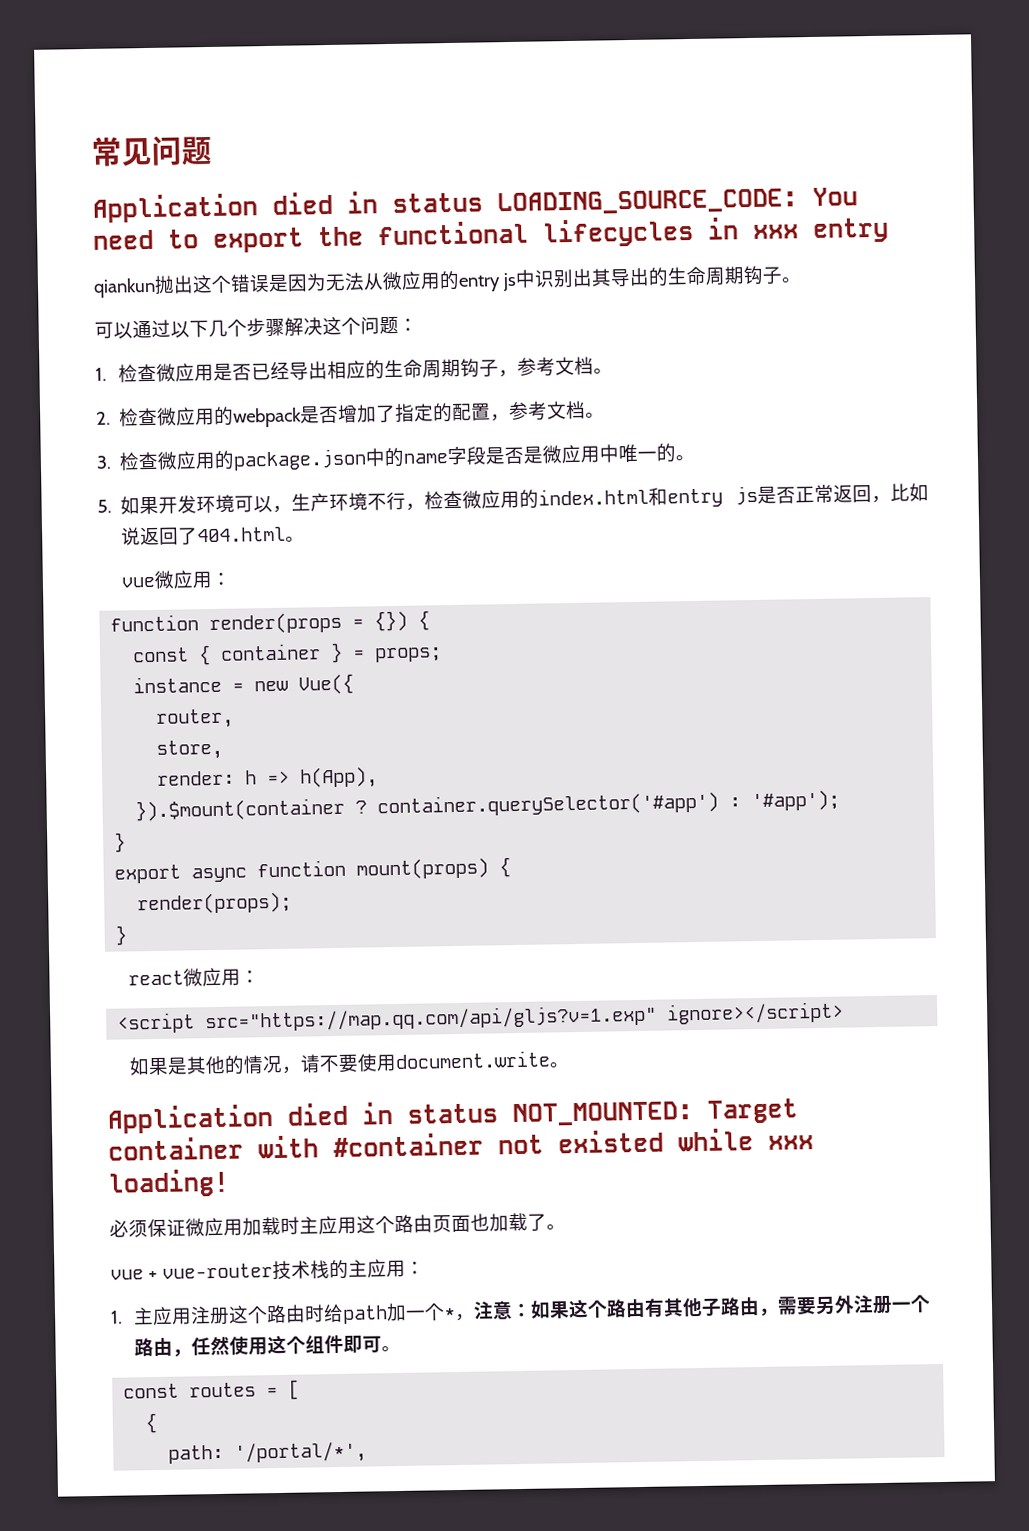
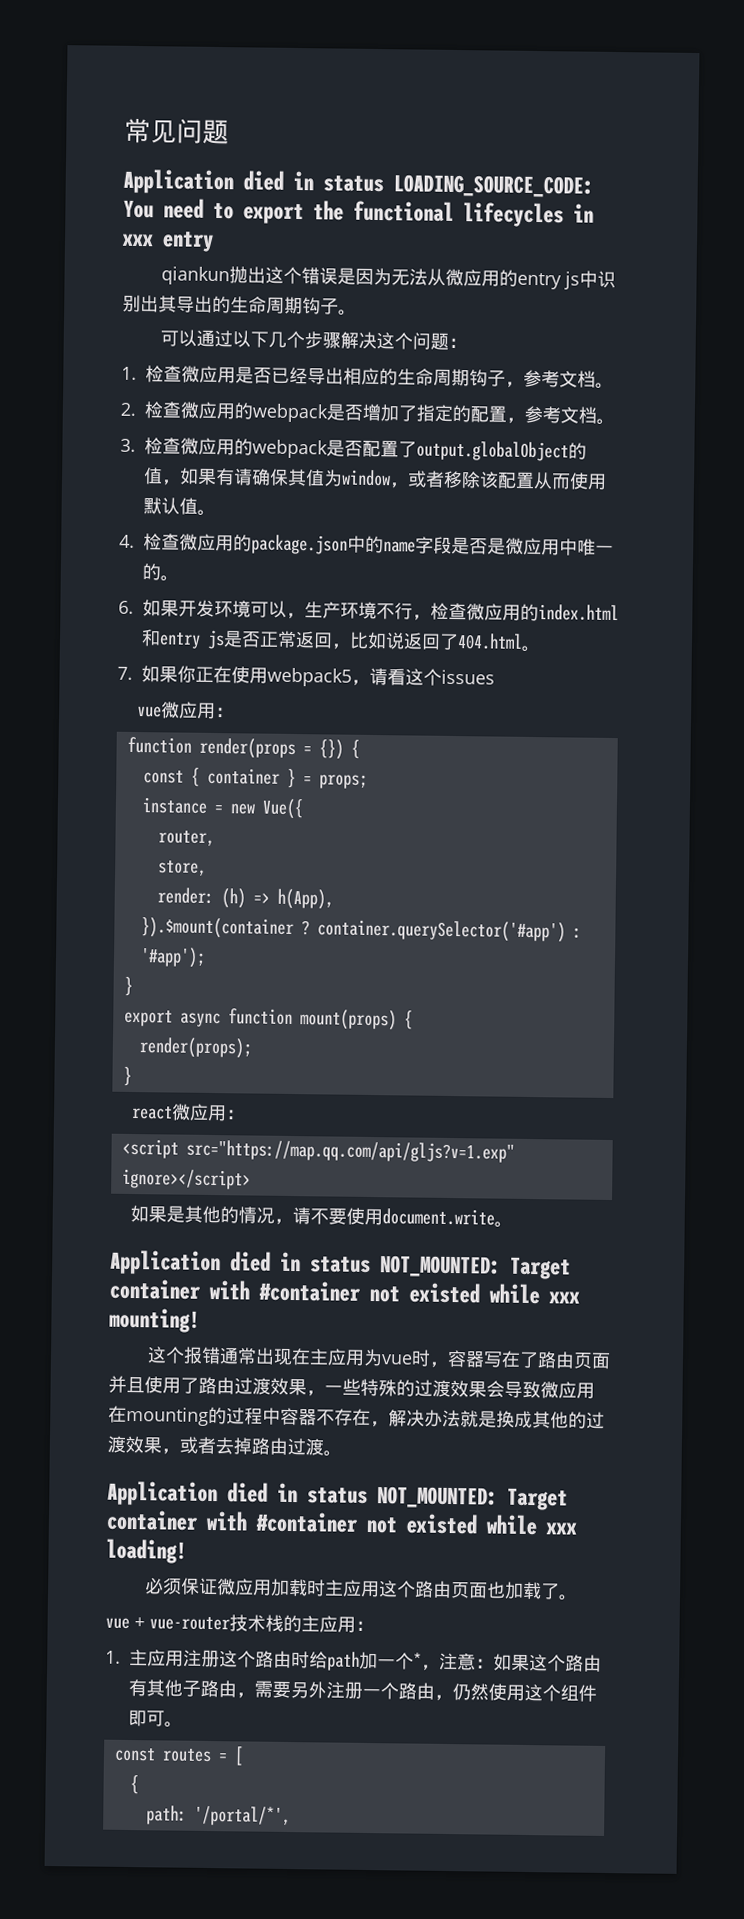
- 3.检查微应用的package.json中的name字段是否是微应用中唯一的。
+ 3.检查微应用的webpack是否配置了output.globalObject的值，如果有请确保其值为window，或者移除该配置从而使用默认值。
+ 4.检查微应用的package.json中的name字段是否是微应用中唯一的。
- 5.如果开发环境可以，生产环境不行，检查微应用的index.html和entry js是否正常返回，比如说返回了404.html。
+ 6.如果开发环境可以，生产环境不行，检查微应用的index.html和entry js是否正常返回，比如说返回了404.html。
+ 7.如果你正在使用webpack5，请看这个issues
- render: h => h(App),
+ render: (h) => h(App),
+ Application died in status NOT_MOUNTED: Target container with #container not existed while xxx mounting!
+ 这个报错通常出现在主应用为vue时，容器写在了路由页面并且使用了路由过渡效果，一些特殊的过渡效果会导致微应用在mounting的过程中容器不存在，解决办法就是换成其他的过渡效果，或者去掉路由过渡。
- 1.主应用注册这个路由时给path加一个*，注意：如果这个路由有其他子路由，需要另外注册一个路由，任然使用这个组件即可。
+ 1.主应用注册这个路由时给path加一个*，注意：如果这个路由有其他子路由，需要另外注册一个路由，仍然使用这个组件即可。

